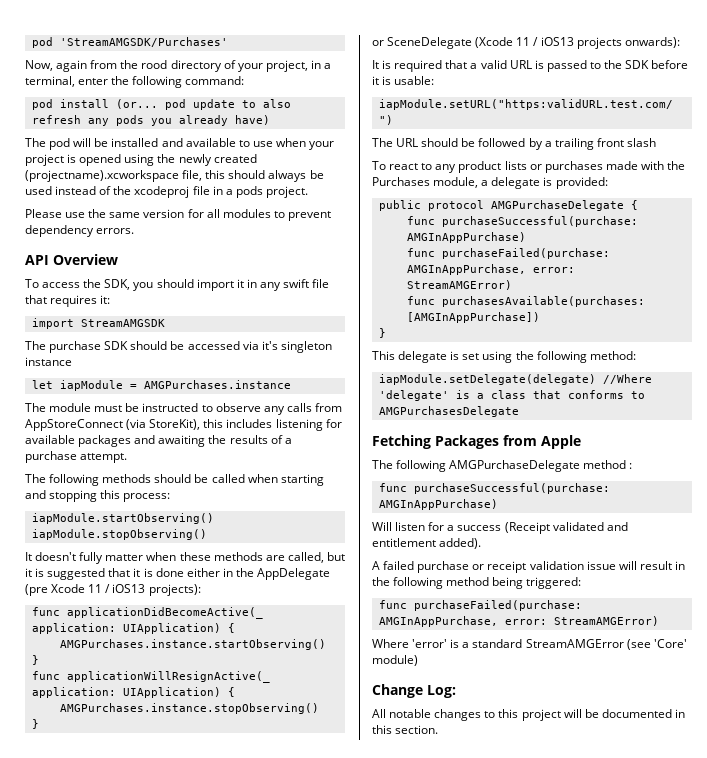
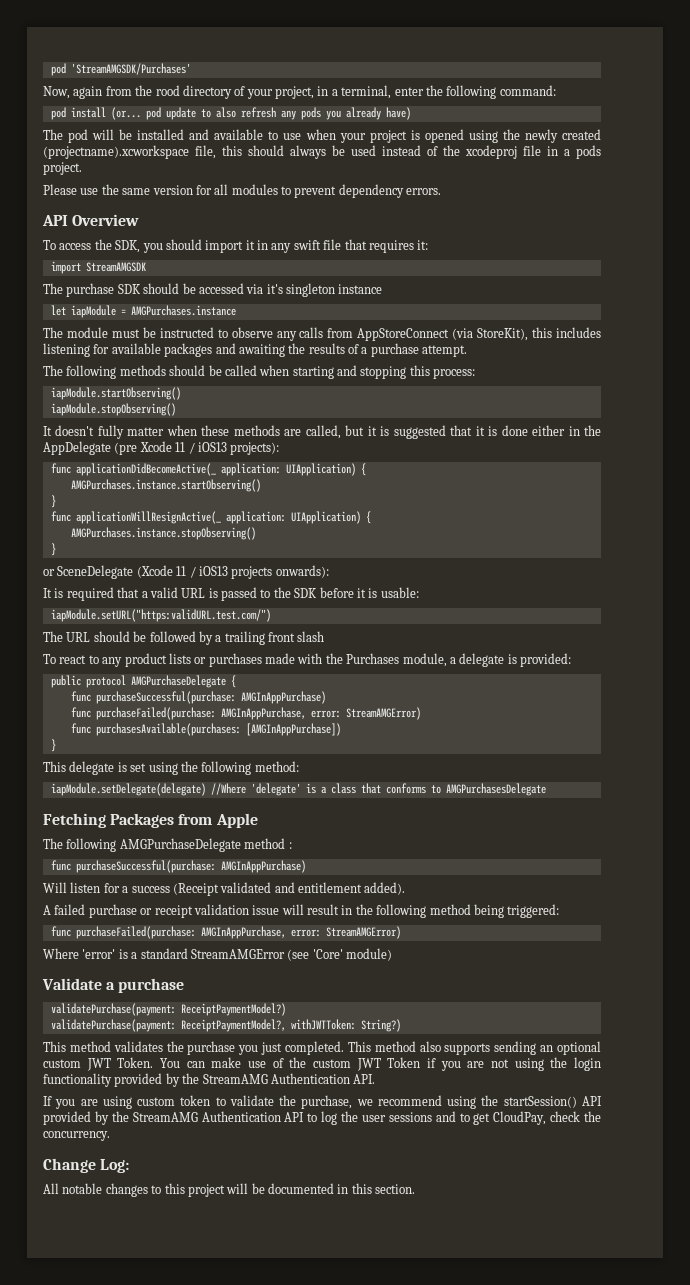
+ Validate a purchase
+ validatePurchase(payment: ReceiptPaymentModel?)
+ validatePurchase(payment: ReceiptPaymentModel?, withJWTToken: String?)
+ This method validates the purchase you just completed. This method also supports sending an optional custom JWT Token. You can make use of the custom JWT Token if you are not using the login functionality provided by the StreamAMG Authentication API.
+ If you are using custom token to validate the purchase, we recommend using the startSession() API provided by the StreamAMG Authentication API to log the user sessions and to get CloudPay, check the concurrency.

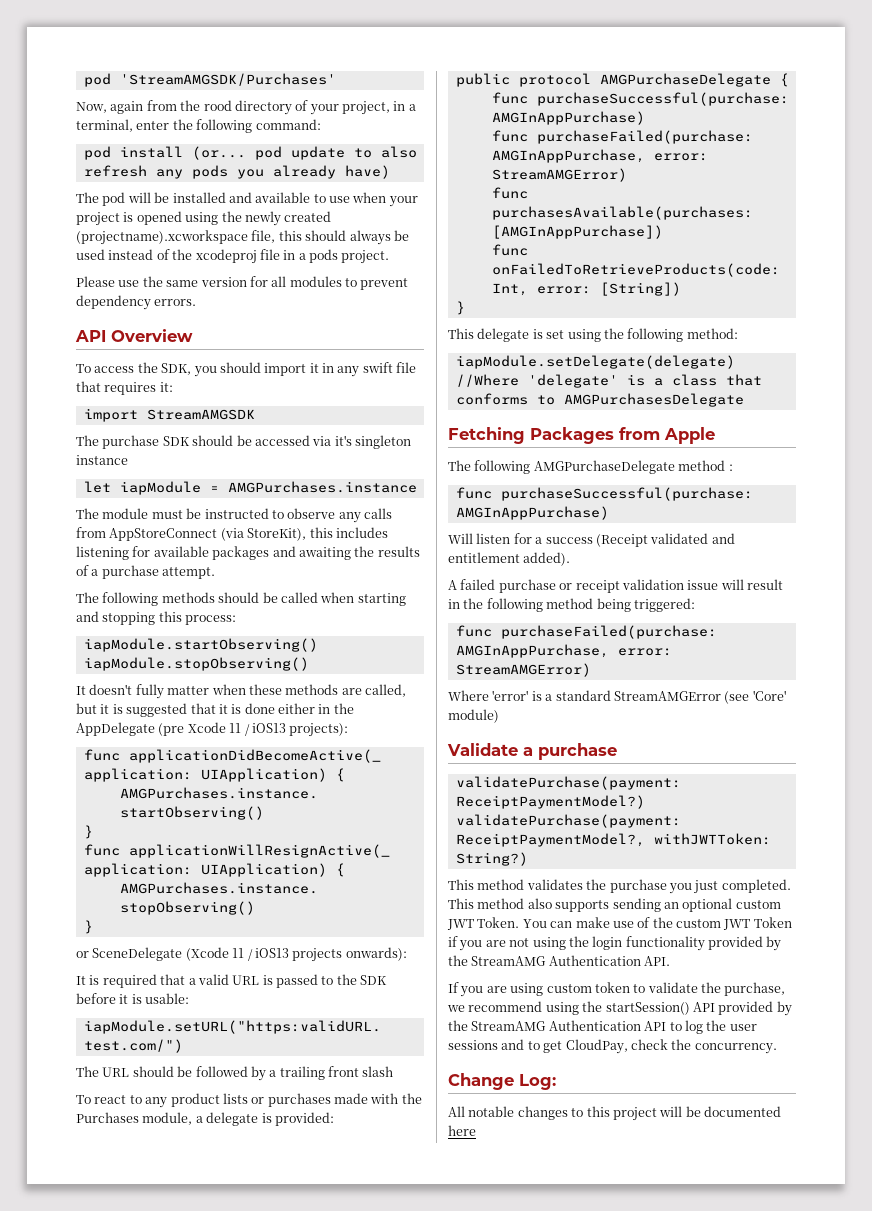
+ func onFailedToRetrieveProducts(code: Int, error: [String])
- All notable changes to this project will be documented in this section.
+ All notable changes to this project will be documented here

